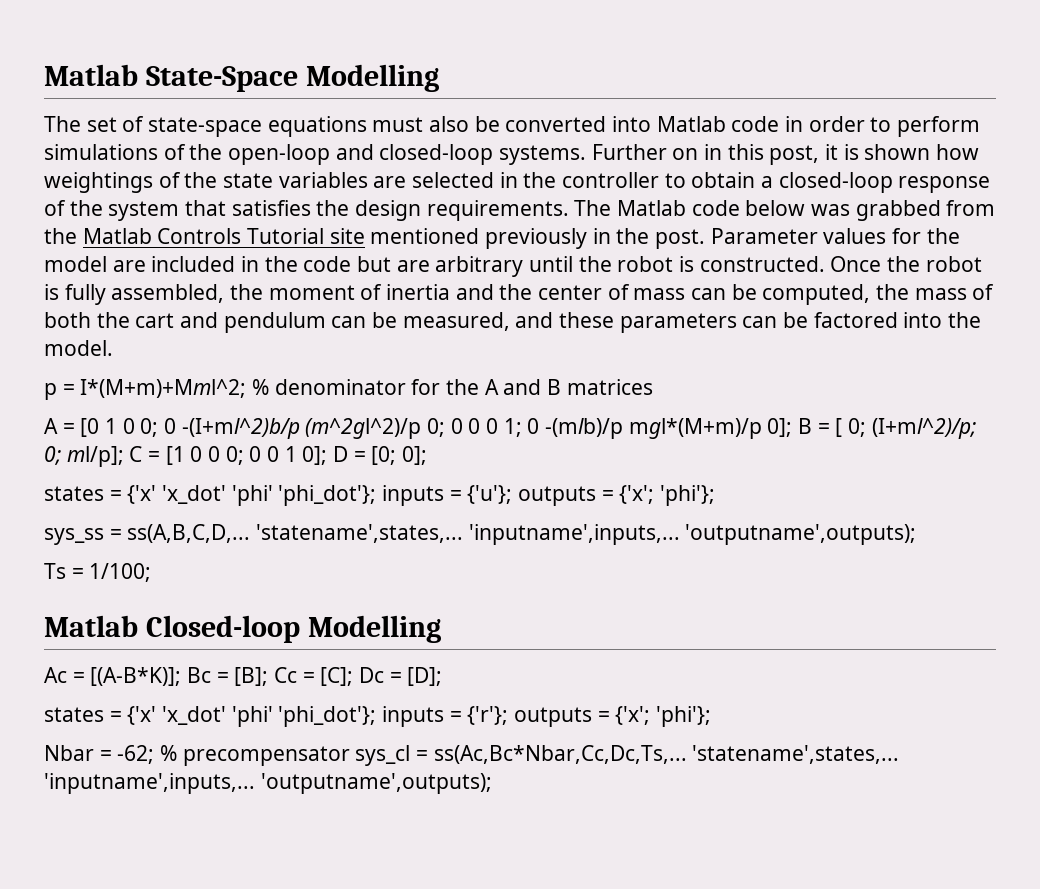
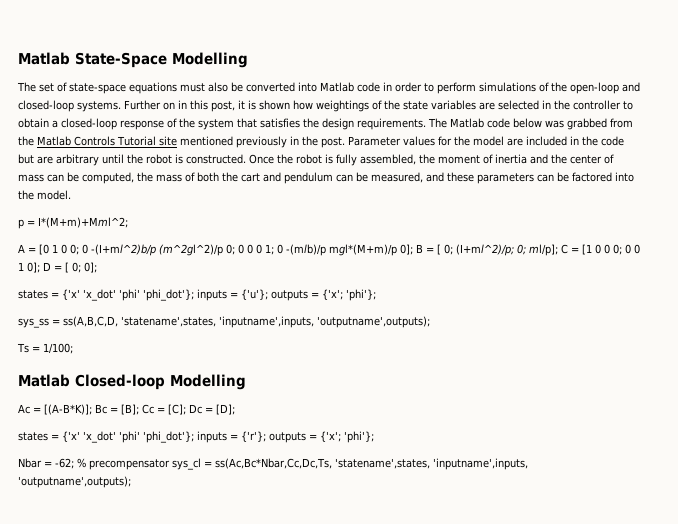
- p = I*(M+m)+Mml^2; % denominator for the A and B matrices
+ p = I*(M+m)+Mml^2;
- A = [0 1 0 0; 0 -(I+ml^2)b/p (m^2gl^2)/p 0; 0 0 0 1; 0 -(mlb)/p mgl*(M+m)/p 0]; B = [ 0; (I+ml^2)/p; 0; ml/p]; C = [1 0 0 0; 0 0 1 0]; D = [0; 0];
+ A = [0 1 0 0; 0 -(I+ml^2)b/p (m^2gl^2)/p 0; 0 0 0 1; 0 -(mlb)/p mgl*(M+m)/p 0]; B = [ 0; (I+ml^2)/p; 0; ml/p]; C = [1 0 0 0; 0 0 1 0]; D = [ 0; 0];
- sys_ss = ss(A,B,C,D,... 'statename',states,... 'inputname',inputs,... 'outputname',outputs);
+ sys_ss = ss(A,B,C,D, 'statename',states, 'inputname',inputs, 'outputname',outputs);
- Nbar = -62; % precompensator sys_cl = ss(Ac,Bc*Nbar,Cc,Dc,Ts,... 'statename',states,... 'inputname',inputs,... 'outputname',outputs);
+ Nbar = -62; % precompensator sys_cl = ss(Ac,Bc*Nbar,Cc,Dc,Ts, 'statename',states, 'inputname',inputs, 'outputname',outputs);

